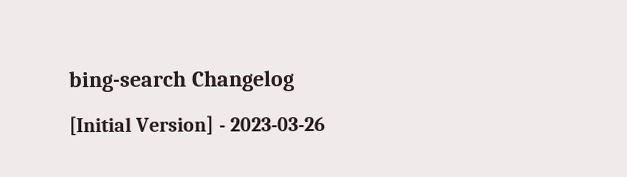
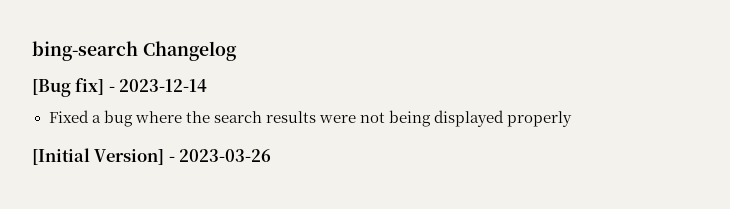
+ [Bug fix] - 2023-12-14
+ Fixed a bug where the search results were not being displayed properly

